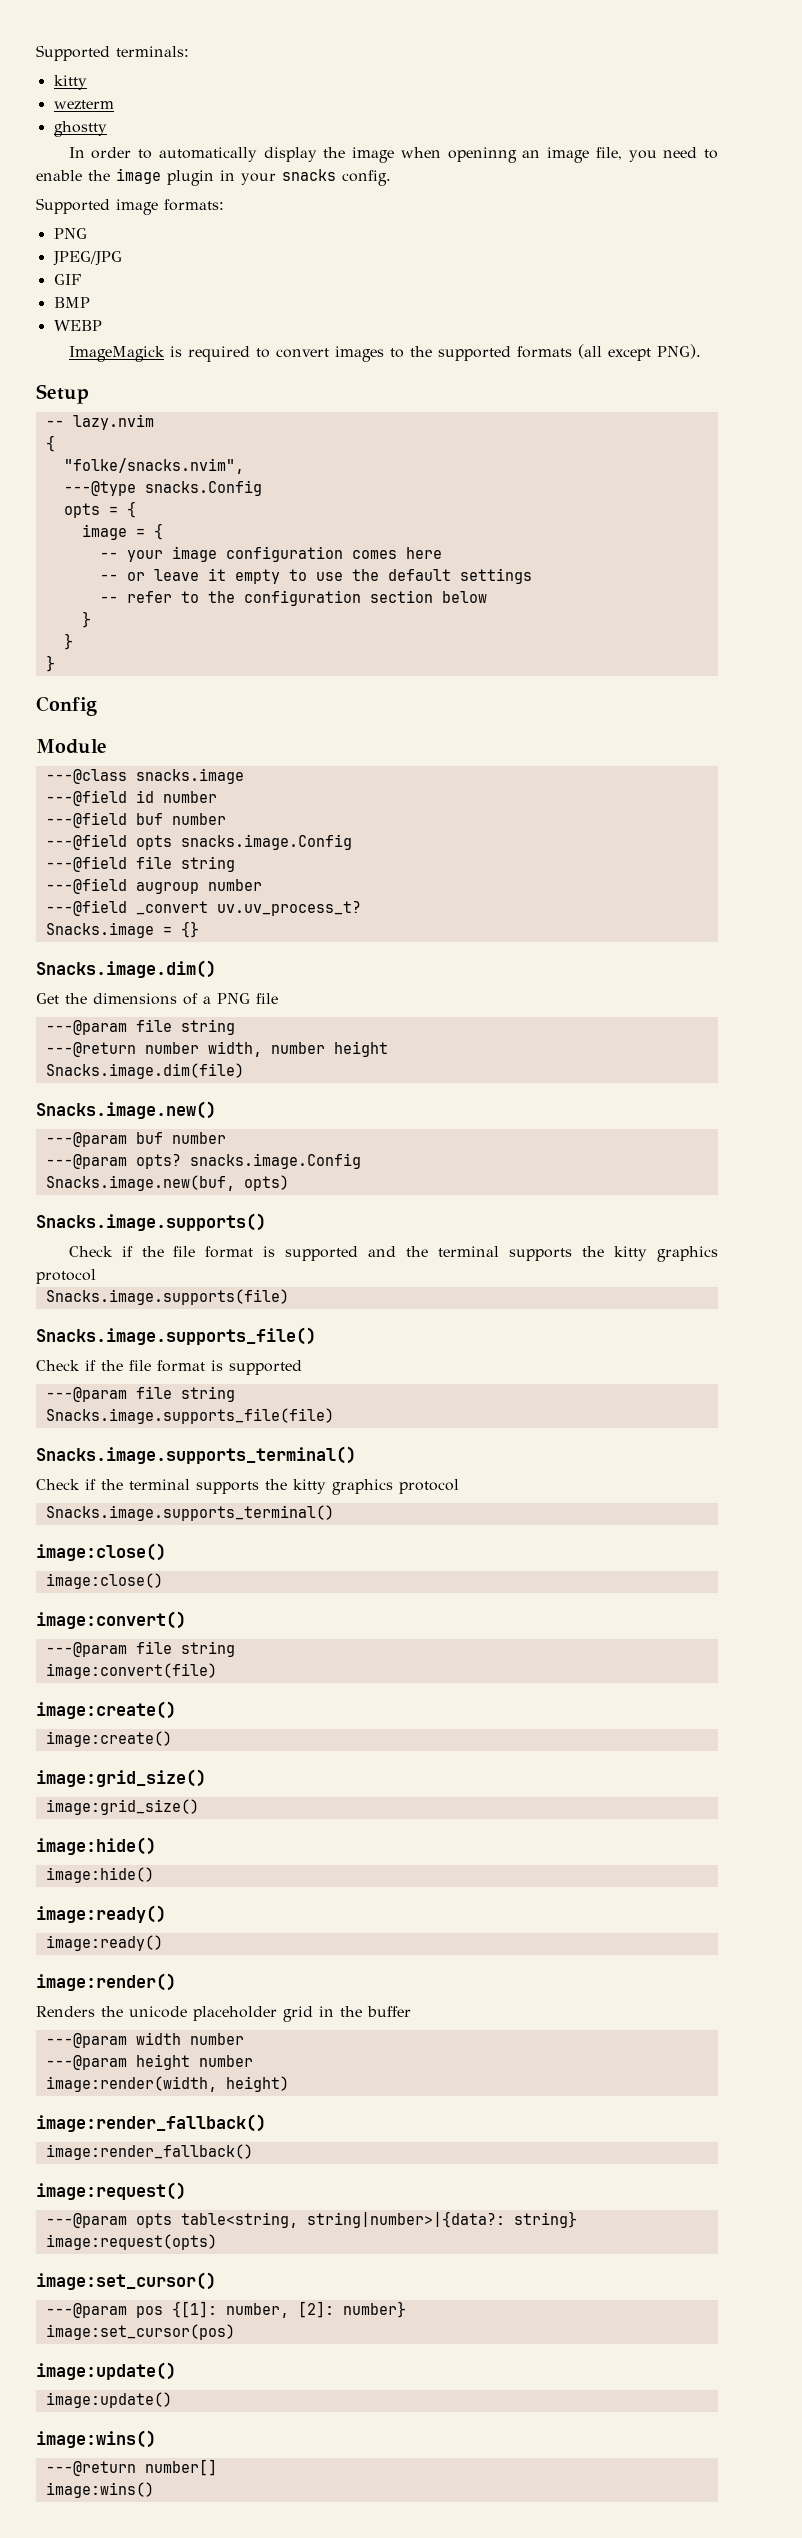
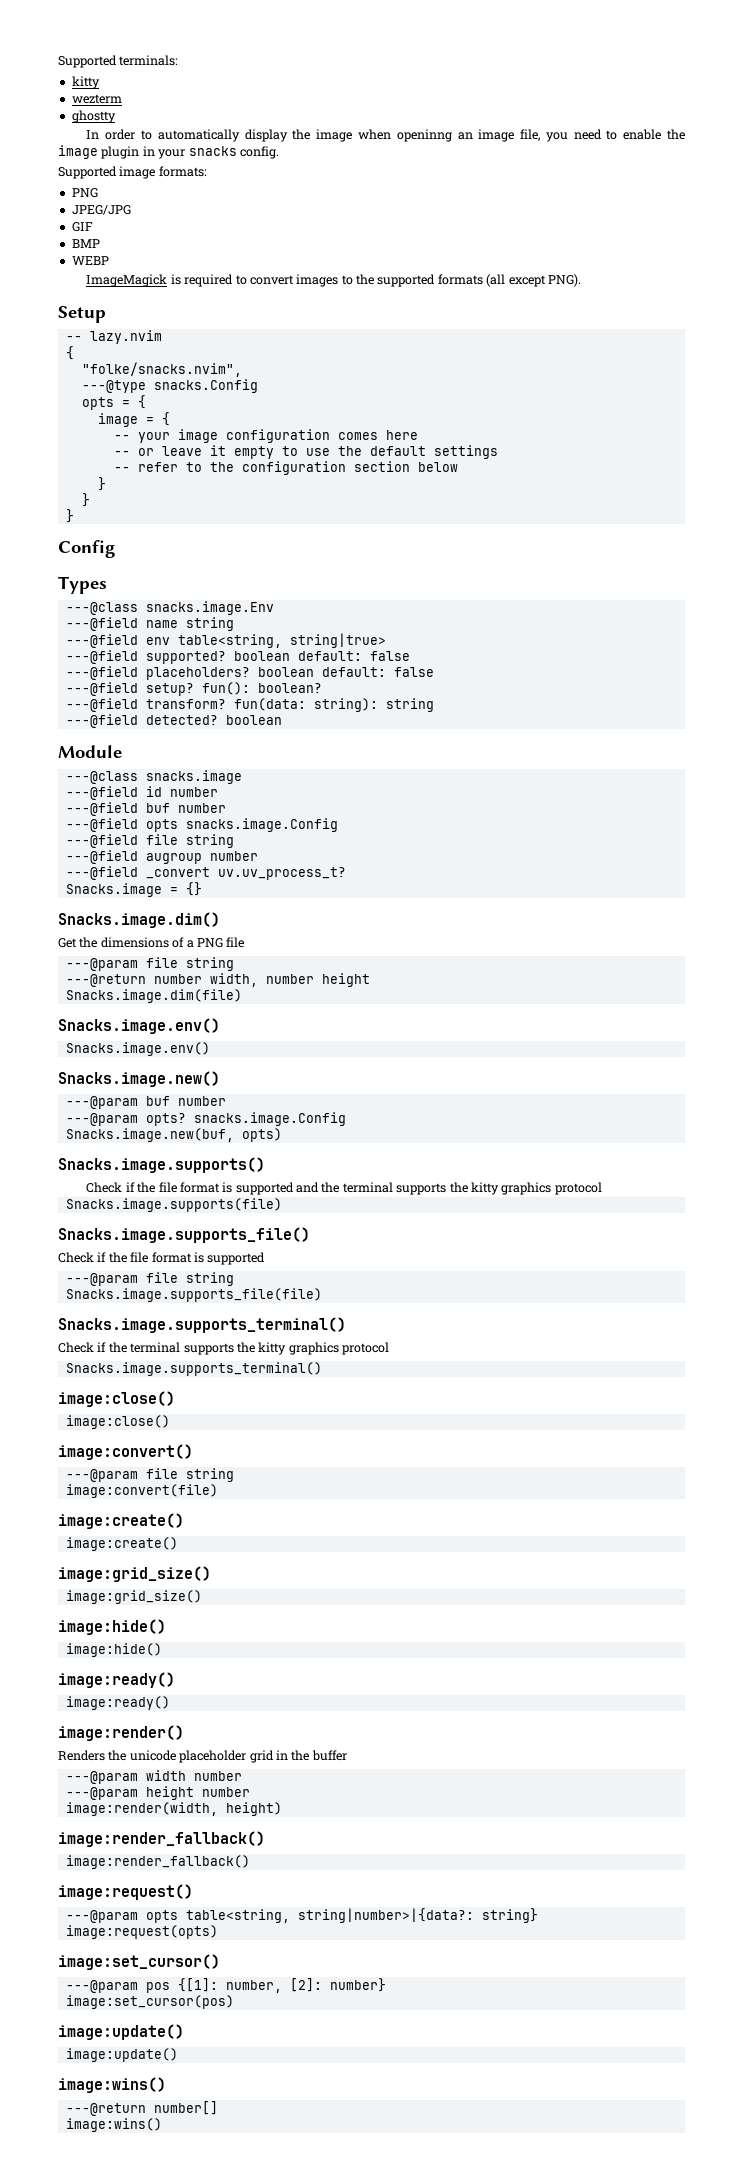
+ Types
+ ---@class snacks.image.Env
+ ---@field name string
+ ---@field env table<string, string|true>
+ ---@field supported? boolean default: false
+ ---@field placeholders? boolean default: false
+ ---@field setup? fun(): boolean?
+ ---@field transform? fun(data: string): string
+ ---@field detected? boolean
  Snacks.image.dim(file)
+ Snacks.image.env()
+ Snacks.image.env()

